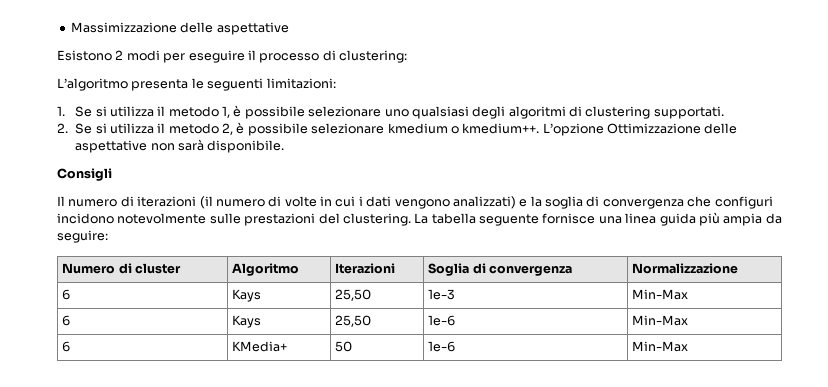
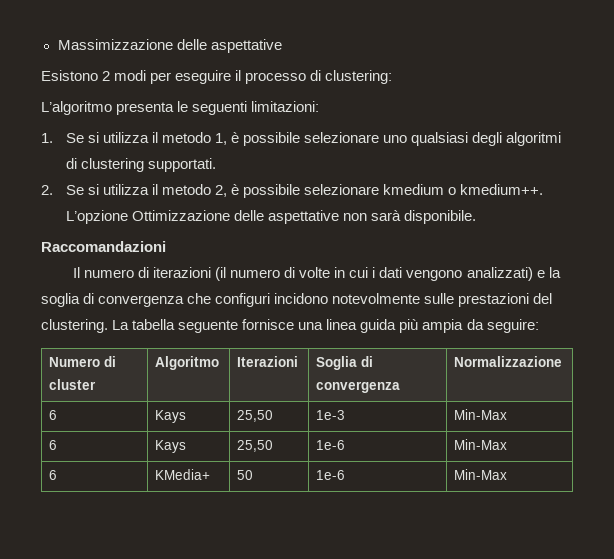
- Consigli
+ Raccomandazioni

